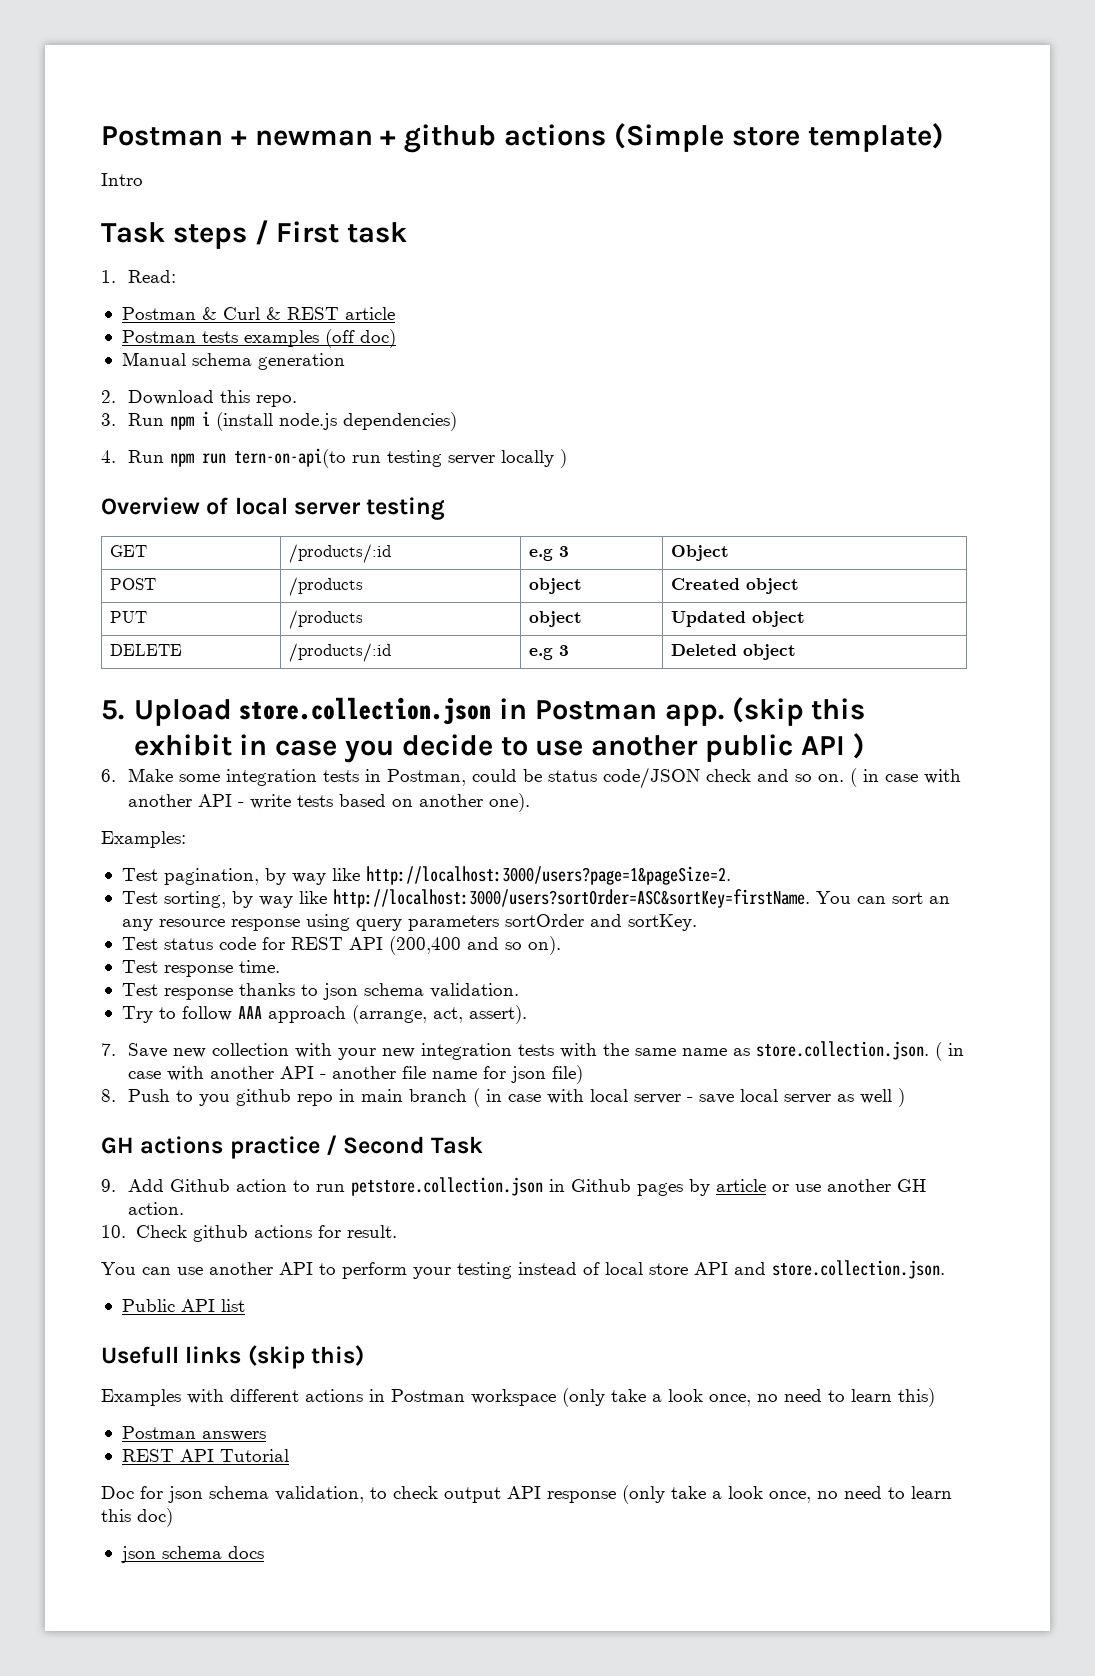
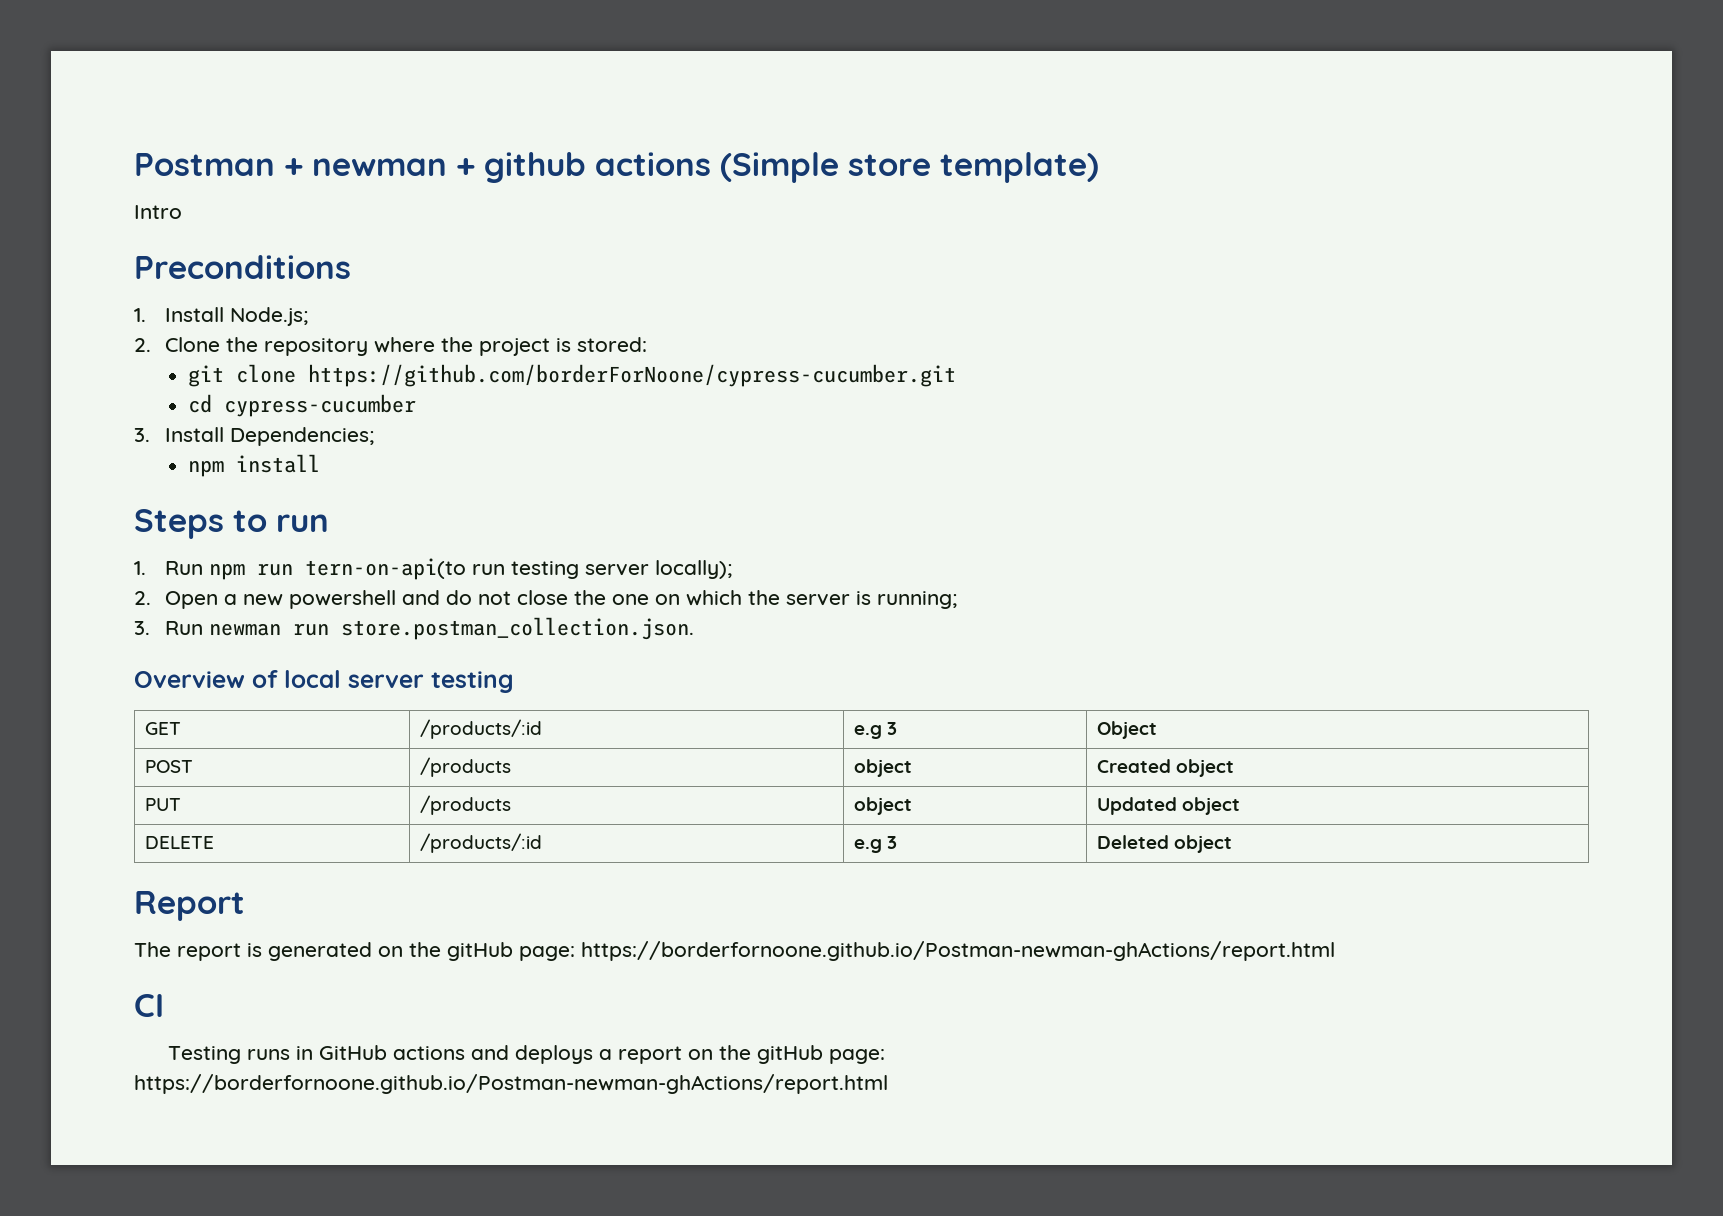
- Task steps / First task
- 1. Read:
- Postman & Curl & REST article
- Postman tests examples (off doc)
- Manual schema generation
- 2. Download this repo.
- 3. Run npm i (install node.js dependencies)
- 4. Run npm run tern-on-api(to run testing server locally )
+ Preconditions
+ 1. Install Node.js;
+ 2. Clone the repository where the project is stored:
+ git clone https://github.com/borderForNoone/cypress-cucumber.git
+ cd cypress-cucumber
+ 3. Install Dependencies;
+ npm install
+ Steps to run
+ 1. Run npm run tern-on-api(to run testing server locally);
+ 2. Open a new powershell and do not close the one on which the server is running;
+ 3. Run newman run store.postman_collection.json.
- 5. Upload store.collection.json in Postman app. (skip this exhibit in case you decide to use another public API )
- 6. Make some integration tests in Postman, could be status code/JSON check and so on. ( in case with another API - write tests based on another one).
- Examples:
- Test pagination, by way like http://localhost:3000/users?page=1&pageSize=2.
- Test sorting, by way like http://localhost:3000/users?sortOrder=ASC&sortKey=firstName. You can sort an any resource response using query parameters sortOrder and sortKey.
- Test status code for REST API (200,400 and so on).
- Test response time.
- Test response thanks to json schema validation.
- Try to follow AAA approach (arrange, act, assert).
- 7. Save new collection with your new integration tests with the same name as store.collection.json. ( in case with another API - another file name for json file)
- 8. Push to you github repo in main branch ( in case with local server - save local server as well )
- GH actions practice / Second Task
- 9. Add Github action to run petstore.collection.json in Github pages by article or use another GH action.
- 10. Check github actions for result.
- You can use another API to perform your testing instead of local store API and store.collection.json.
- Public API list
- Usefull links (skip this)
- Examples with different actions in Postman workspace (only take a look once, no need to learn this)
- Postman answers
- REST API Tutorial
- Doc for json schema validation, to check output API response (only take a look once, no need to learn this doc)
- json schema docs
+ Report
+ The report is generated on the gitHub page: https://borderfornoone.github.io/Postman-newman-ghActions/report.html
+ CI
+ Testing runs in GitHub actions and deploys a report on the gitHub page: https://borderfornoone.github.io/Postman-newman-ghActions/report.html

